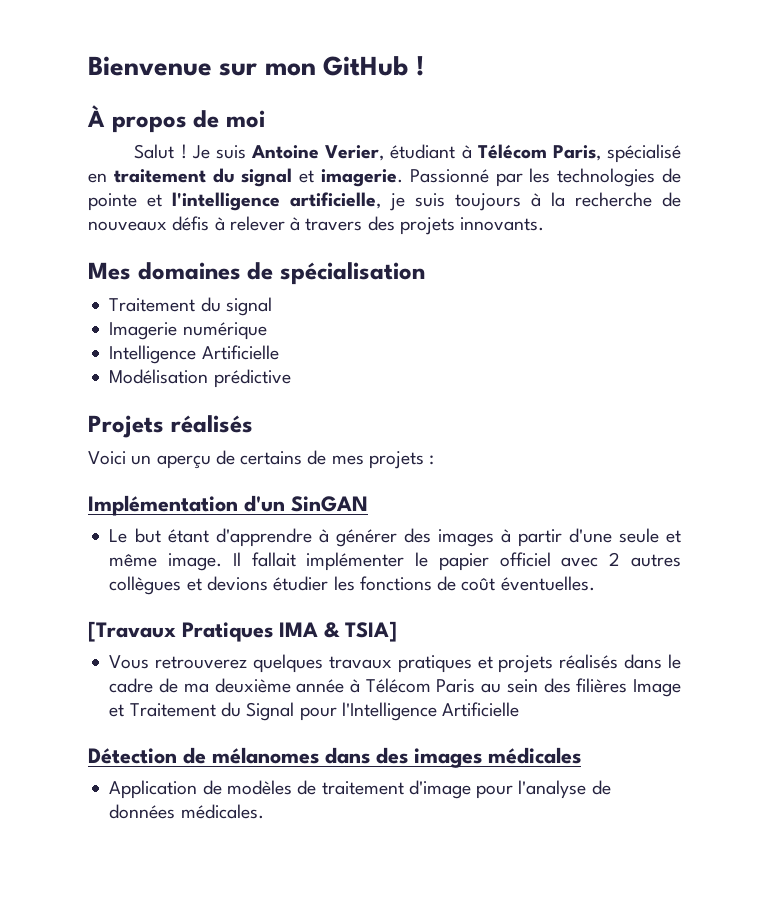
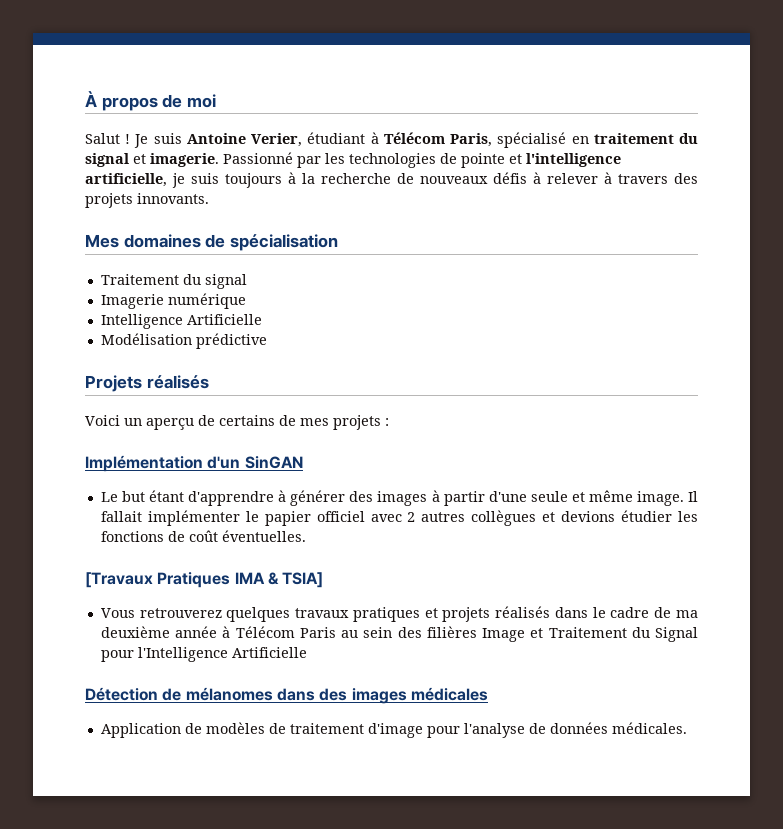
- Bienvenue sur mon GitHub !

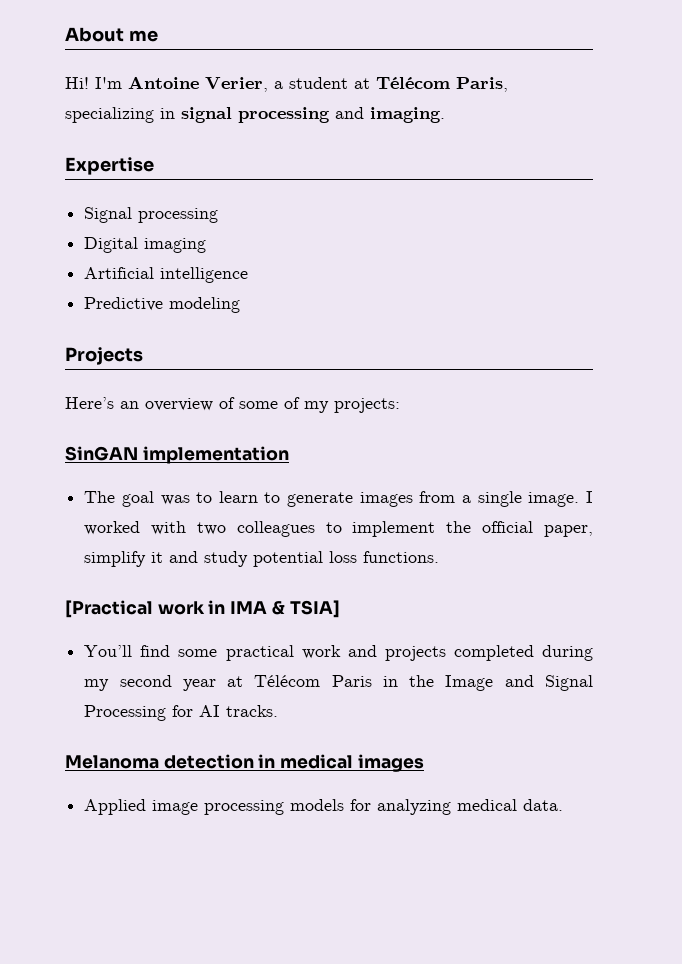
- À propos de moi
- Salut ! Je suis Antoine Verier, étudiant à Télécom Paris, spécialisé en traitement du signal et imagerie. Passionné par les technologies de pointe et l'intelligence artificielle, je suis toujours à la recherche de nouveaux défis à relever à travers des projets innovants.
- Mes domaines de spécialisation
- Traitement du signal
- Imagerie numérique
- Intelligence Artificielle
- Modélisation prédictive
- Projets réalisés
- Voici un aperçu de certains de mes projets :
- Implémentation d'un SinGAN
- Le but étant d'apprendre à générer des images à partir d'une seule et même image. Il fallait implémenter le papier officiel avec 2 autres collègues et devions étudier les fonctions de coût éventuelles.
- [Travaux Pratiques IMA & TSIA]
- Vous retrouverez quelques travaux pratiques et projets réalisés dans le cadre de ma deuxième année à Télécom Paris au sein des filières Image et Traitement du Signal pour l'Intelligence Artificielle
- Détection de mélanomes dans des images médicales
- Application de modèles de traitement d'image pour l'analyse de données médicales.
+ About me
+ Hi! I'm Antoine Verier, a student at Télécom Paris, specializing in signal processing and imaging.
+ Expertise
+ Signal processing
+ Digital imaging
+ Artificial intelligence
+ Predictive modeling
+ Projects
+ Here’s an overview of some of my projects:
+ SinGAN implementation
+ The goal was to learn to generate images from a single image. I worked with two colleagues to implement the official paper, simplify it and study potential loss functions.
+ [Practical work in IMA & TSIA]
+ You’ll find some practical work and projects completed during my second year at Télécom Paris in the Image and Signal Processing for AI tracks.
+ Melanoma detection in medical images
+ Applied image processing models for analyzing medical data.

